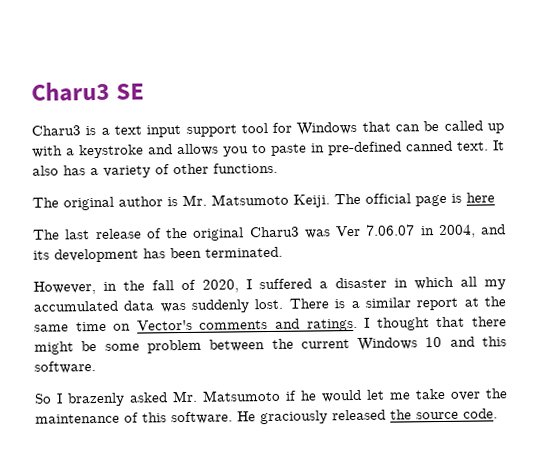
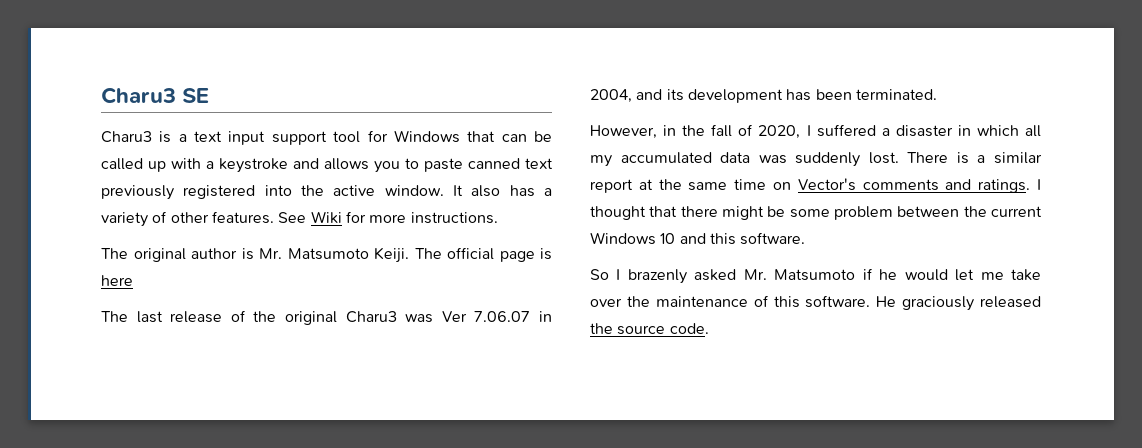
- Charu3 is a text input support tool for Windows that can be called up with a keystroke and allows you to paste in pre-defined canned text.
+ Charu3 is a text input support tool for Windows that can be called up with a keystroke and allows you to paste canned text previously registered into the active window.
- It also has a variety of other functions.
+ It also has a variety of other features. See Wiki for more instructions.

